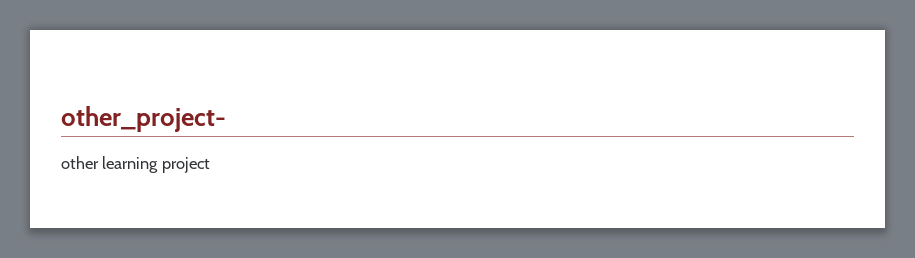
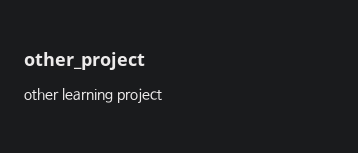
- other_project-
+ other_project

